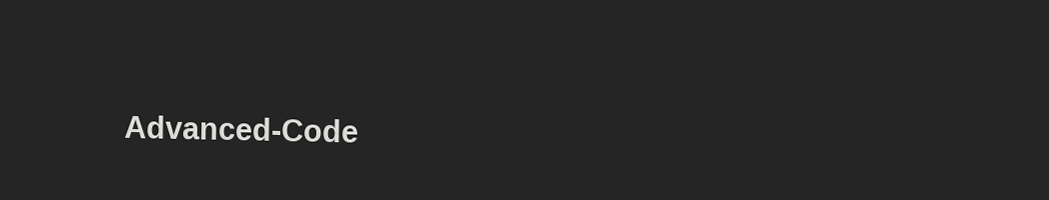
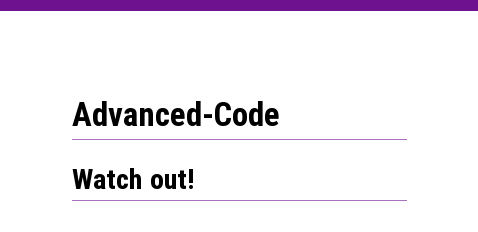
+ Watch out!

